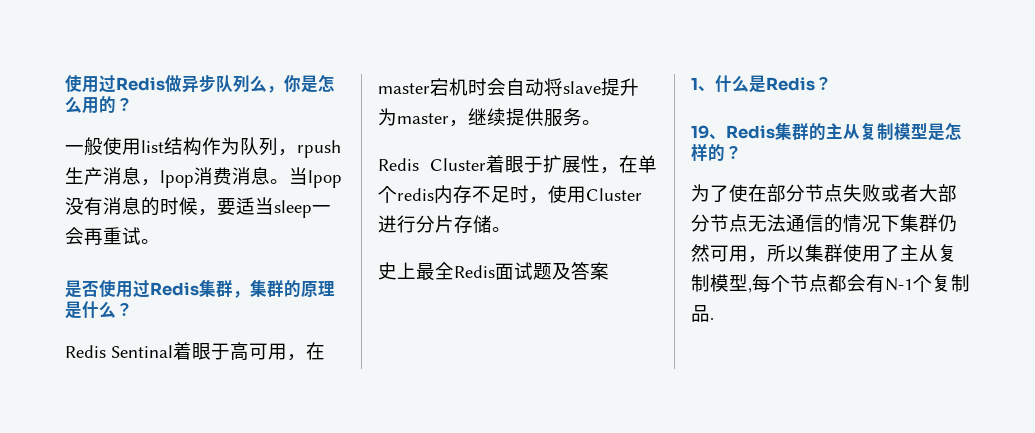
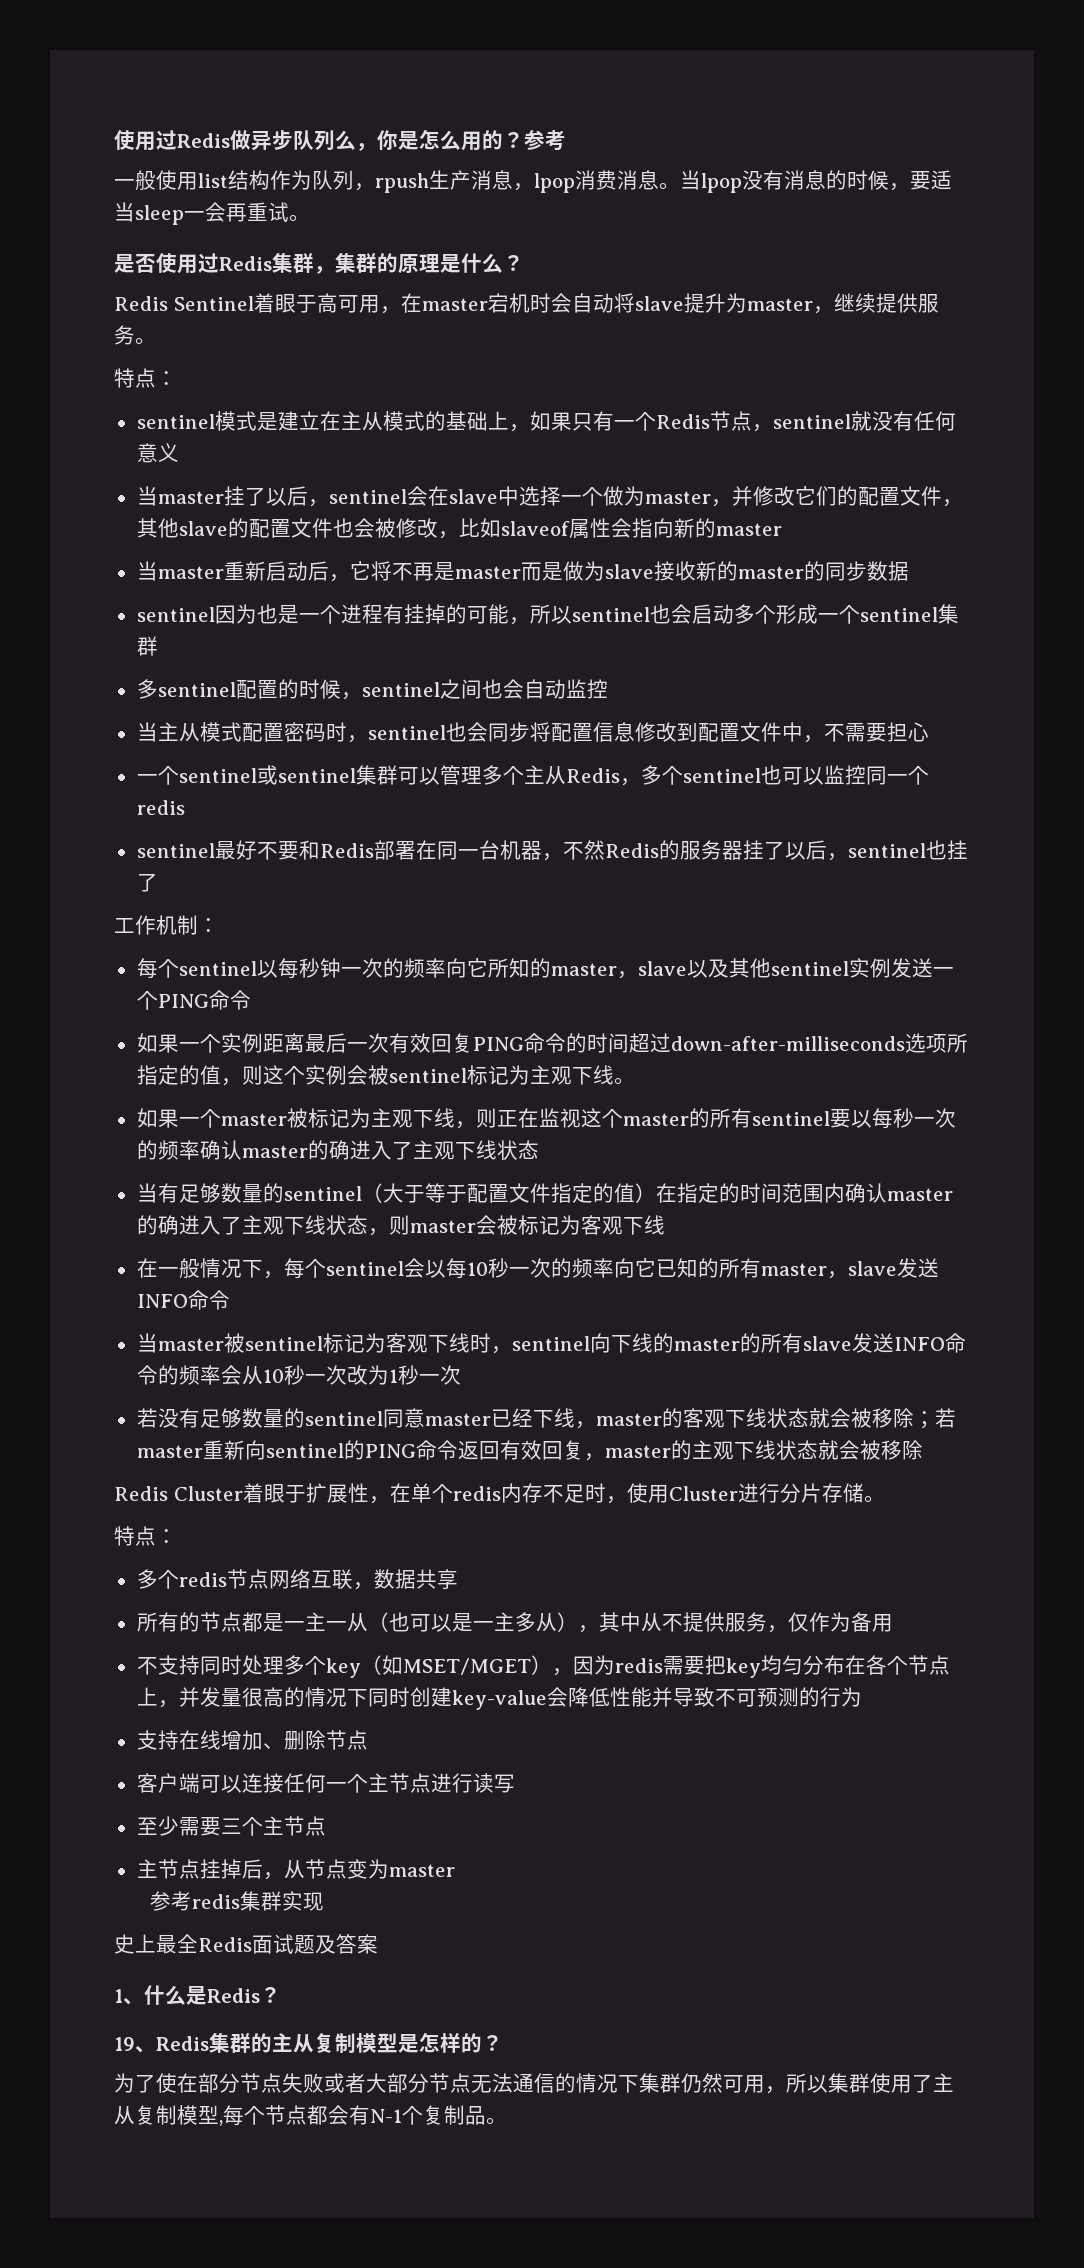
- 使用过Redis做异步队列么，你是怎么用的？
+ 使用过Redis做异步队列么，你是怎么用的？参考
- Redis Sentinal着眼于高可用，在master宕机时会自动将slave提升为master，继续提供服务。
+ Redis Sentinel着眼于高可用，在master宕机时会自动将slave提升为master，继续提供服务。
+ 特点：
+ sentinel模式是建立在主从模式的基础上，如果只有一个Redis节点，sentinel就没有任何意义
+ 当master挂了以后，sentinel会在slave中选择一个做为master，并修改它们的配置文件，其他slave的配置文件也会被修改，比如slaveof属性会指向新的master
+ 当master重新启动后，它将不再是master而是做为slave接收新的master的同步数据
+ sentinel因为也是一个进程有挂掉的可能，所以sentinel也会启动多个形成一个sentinel集群
+ 多sentinel配置的时候，sentinel之间也会自动监控
+ 当主从模式配置密码时，sentinel也会同步将配置信息修改到配置文件中，不需要担心
+ 一个sentinel或sentinel集群可以管理多个主从Redis，多个sentinel也可以监控同一个redis
+ sentinel最好不要和Redis部署在同一台机器，不然Redis的服务器挂了以后，sentinel也挂了
+ 工作机制：
+ 每个sentinel以每秒钟一次的频率向它所知的master，slave以及其他sentinel实例发送一个PING命令
+ 如果一个实例距离最后一次有效回复PING命令的时间超过down-after-milliseconds选项所指定的值，则这个实例会被sentinel标记为主观下线。
+ 如果一个master被标记为主观下线，则正在监视这个master的所有sentinel要以每秒一次的频率确认master的确进入了主观下线状态
+ 当有足够数量的sentinel（大于等于配置文件指定的值）在指定的时间范围内确认master的确进入了主观下线状态，则master会被标记为客观下线
+ 在一般情况下，每个sentinel会以每10秒一次的频率向它已知的所有master，slave发送INFO命令
+ 当master被sentinel标记为客观下线时，sentinel向下线的master的所有slave发送INFO命令的频率会从10秒一次改为1秒一次
+ 若没有足够数量的sentinel同意master已经下线，master的客观下线状态就会被移除；若master重新向sentinel的PING命令返回有效回复，master的主观下线状态就会被移除
  Redis Cluster着眼于扩展性，在单个redis内存不足时，使用Cluster进行分片存储。
+ 特点：
+ 多个redis节点网络互联，数据共享
+ 所有的节点都是一主一从（也可以是一主多从），其中从不提供服务，仅作为备用
+ 不支持同时处理多个key（如MSET/MGET），因为redis需要把key均匀分布在各个节点上，并发量很高的情况下同时创建key-value会降低性能并导致不可预测的行为
+ 支持在线增加、删除节点
+ 客户端可以连接任何一个主节点进行读写
+ 至少需要三个主节点
+ 主节点挂掉后，从节点变为master
+ 参考redis集群实现
- 为了使在部分节点失败或者大部分节点无法通信的情况下集群仍然可用，所以集群使用了主从复制模型,每个节点都会有N-1个复制品.
+ 为了使在部分节点失败或者大部分节点无法通信的情况下集群仍然可用，所以集群使用了主从复制模型,每个节点都会有N-1个复制品。

